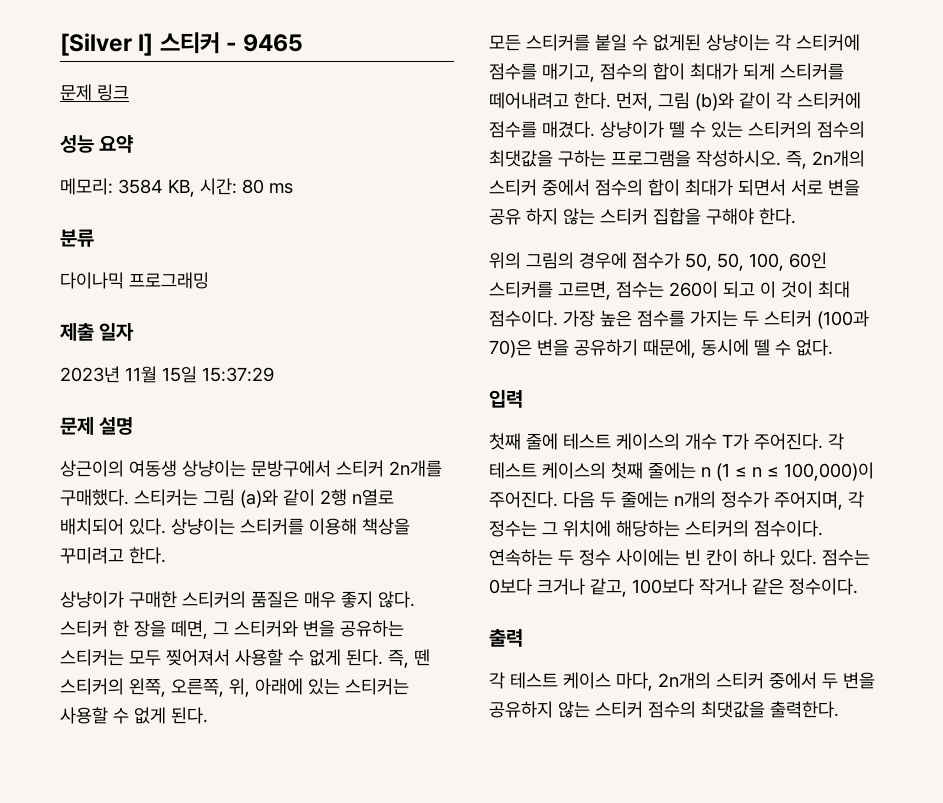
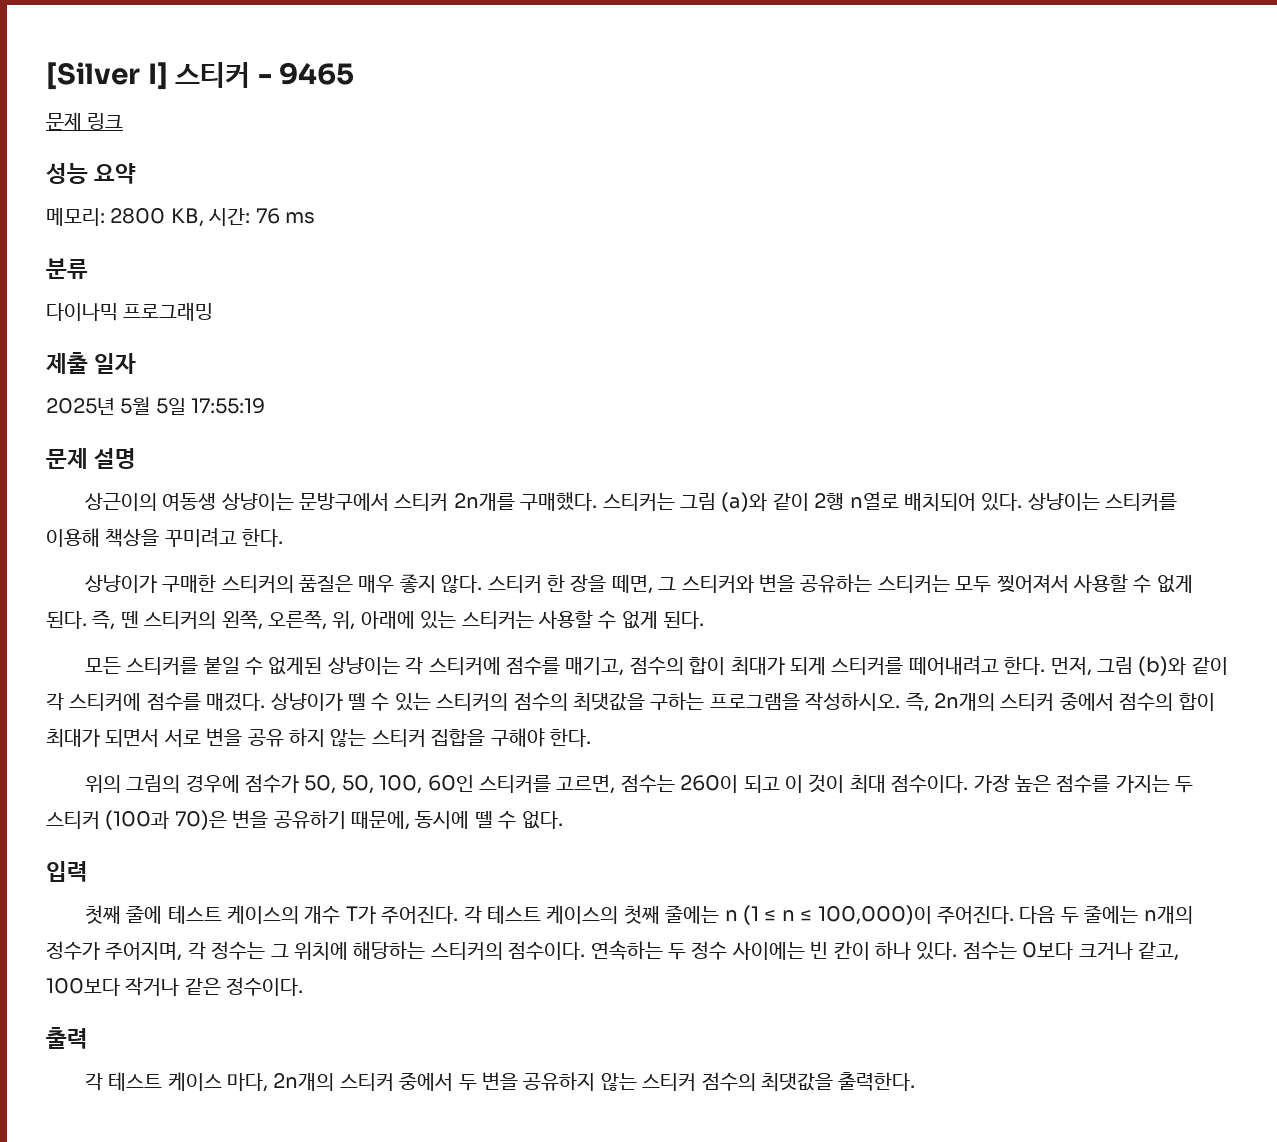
- 메모리: 3584 KB, 시간: 80 ms
+ 메모리: 2800 KB, 시간: 76 ms
- 2023년 11월 15일 15:37:29
+ 2025년 5월 5일 17:55:19

